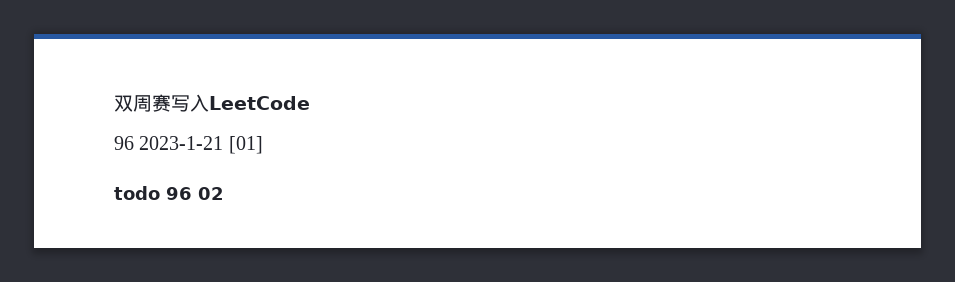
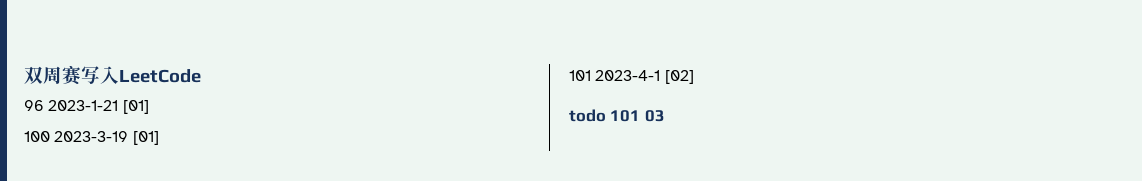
+ 100 2023-3-19 [01]
+ 101 2023-4-1 [02]
- todo 96 02
+ todo 101 03

